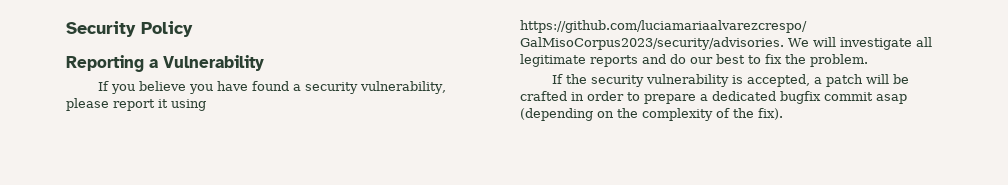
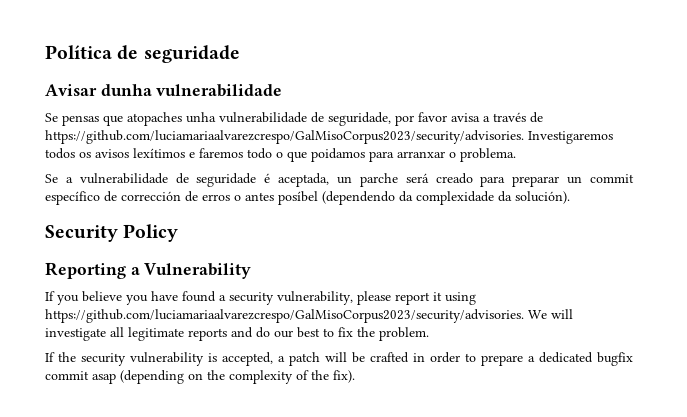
+ Política de seguridade
+ Avisar dunha vulnerabilidade
+ Se pensas que atopaches unha vulnerabilidade de seguridade, por favor avisa a través de https://github.com/luciamariaalvarezcrespo/GalMisoCorpus2023/security/advisories. Investigaremos todos os avisos lexítimos e faremos todo o que poidamos para arranxar o problema.
+ Se a vulnerabilidade de seguridade é aceptada, un parche será creado para preparar un commit específico de corrección de erros o antes posíbel (dependendo da complexidade da solución).

